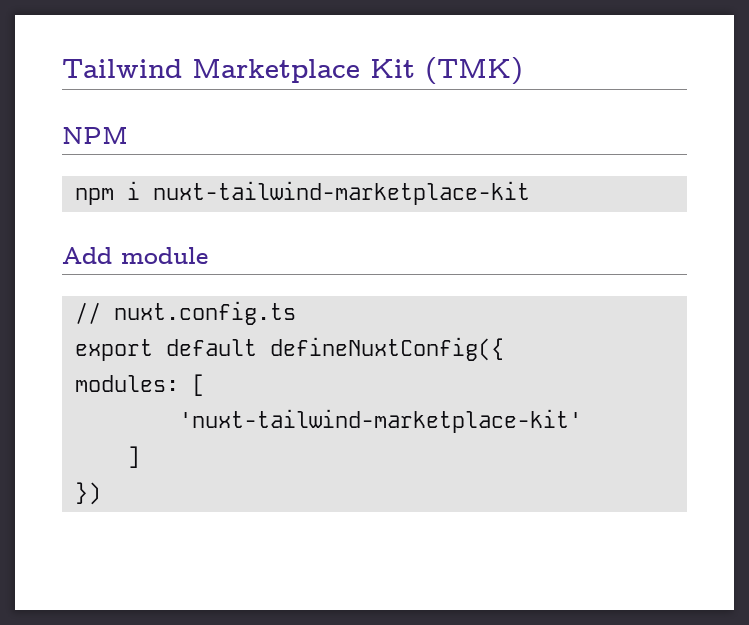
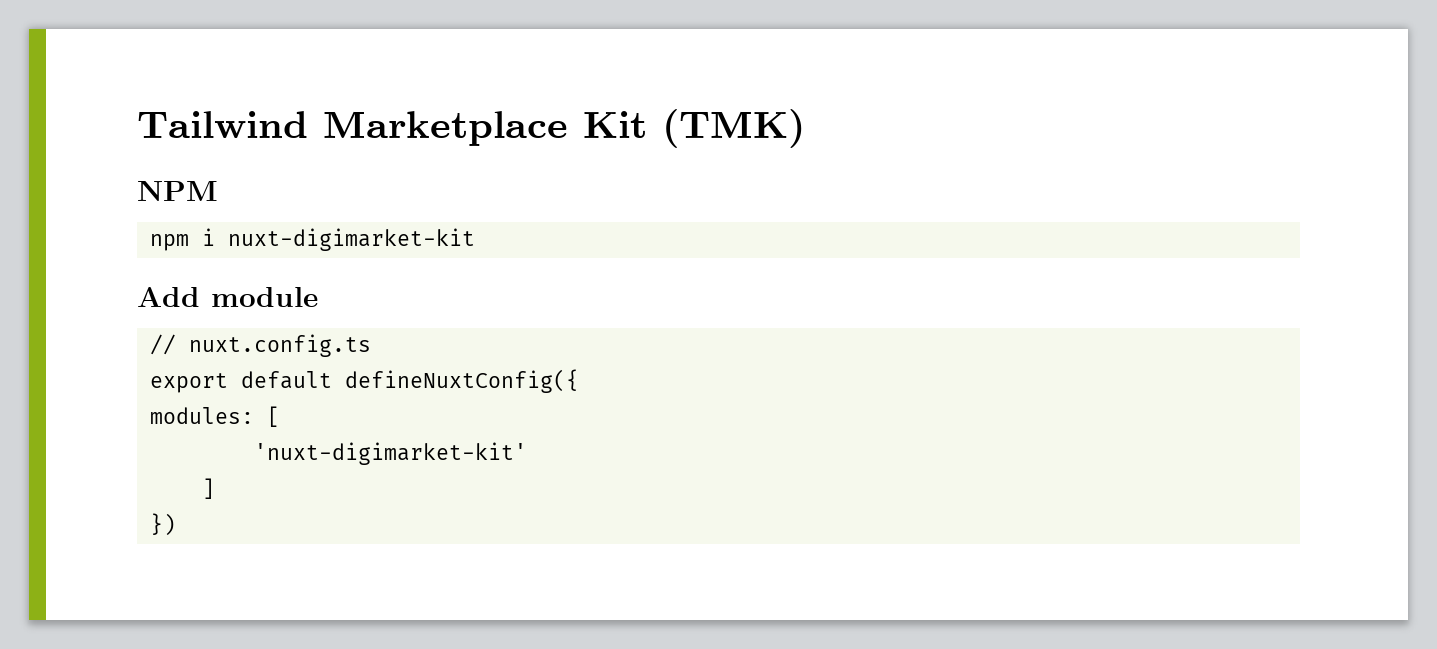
- npm i nuxt-tailwind-marketplace-kit
+ npm i nuxt-digimarket-kit
- 'nuxt-tailwind-marketplace-kit'
+ 'nuxt-digimarket-kit'

